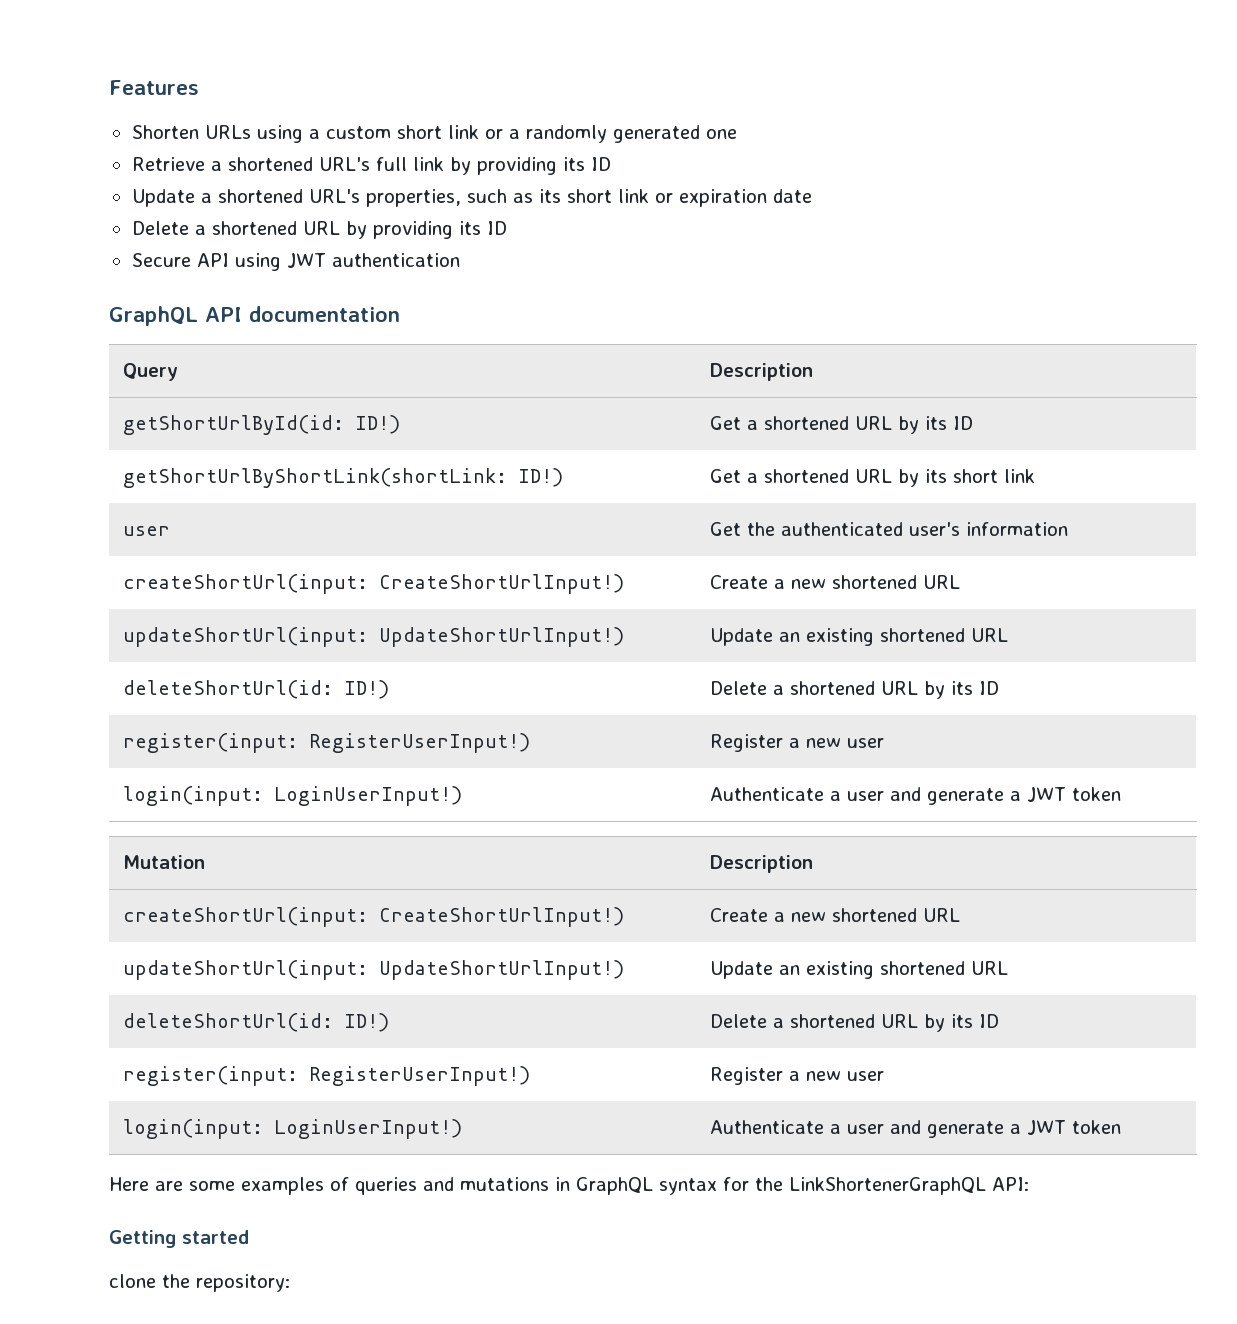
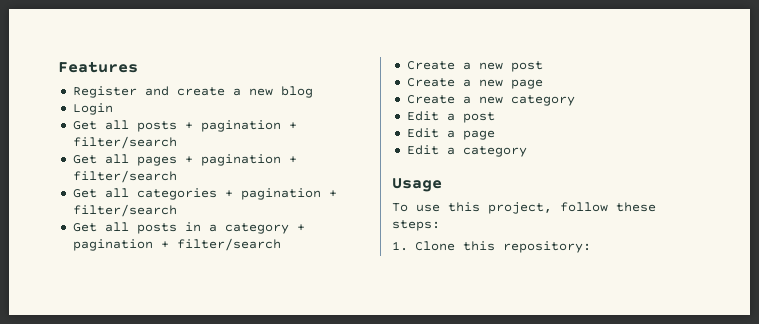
- Shorten URLs using a custom short link or a randomly generated one
- Retrieve a shortened URL's full link by providing its ID
- Update a shortened URL's properties, such as its short link or expiration date
- Delete a shortened URL by providing its ID
- Secure API using JWT authentication
- GraphQL API documentation
- Query | Description
- getShortUrlById(id: ID!) | Get a shortened URL by its ID
- getShortUrlByShortLink(shortLink: ID!) | Get a shortened URL by its short link
- user | Get the authenticated user's information
- createShortUrl(input: CreateShortUrlInput!) | Create a new shortened URL
- updateShortUrl(input: UpdateShortUrlInput!) | Update an existing shortened URL
- deleteShortUrl(id: ID!) | Delete a shortened URL by its ID
- register(input: RegisterUserInput!) | Register a new user
- login(input: LoginUserInput!) | Authenticate a user and generate a JWT token
- Mutation | Description
- createShortUrl(input: CreateShortUrlInput!) | Create a new shortened URL
- updateShortUrl(input: UpdateShortUrlInput!) | Update an existing shortened URL
- deleteShortUrl(id: ID!) | Delete a shortened URL by its ID
- register(input: RegisterUserInput!) | Register a new user
- login(input: LoginUserInput!) | Authenticate a user and generate a JWT token
- Here are some examples of queries and mutations in GraphQL syntax for the LinkShortenerGraphQL API:
- Getting started
- clone the repository:
+ Register and create a new blog
+ Login
+ Get all posts + pagination + filter/search
+ Get all pages + pagination + filter/search
+ Get all categories + pagination + filter/search
+ Get all posts in a category + pagination + filter/search
+ Create a new post
+ Create a new page
+ Create a new category
+ Edit a post
+ Edit a page
+ Edit a category
+ Usage
+ To use this project, follow these steps:
+ 1. Clone this repository:

